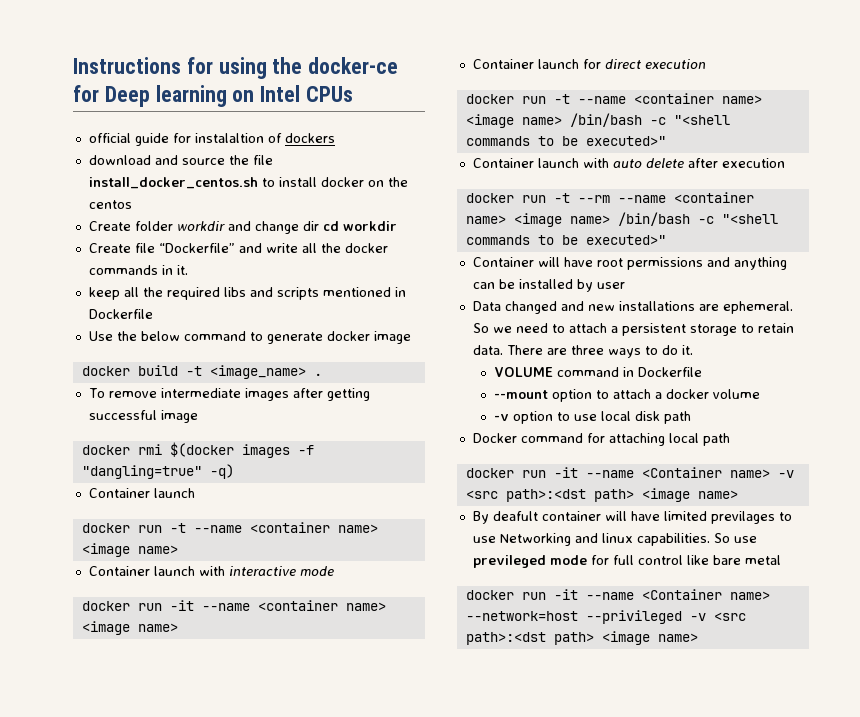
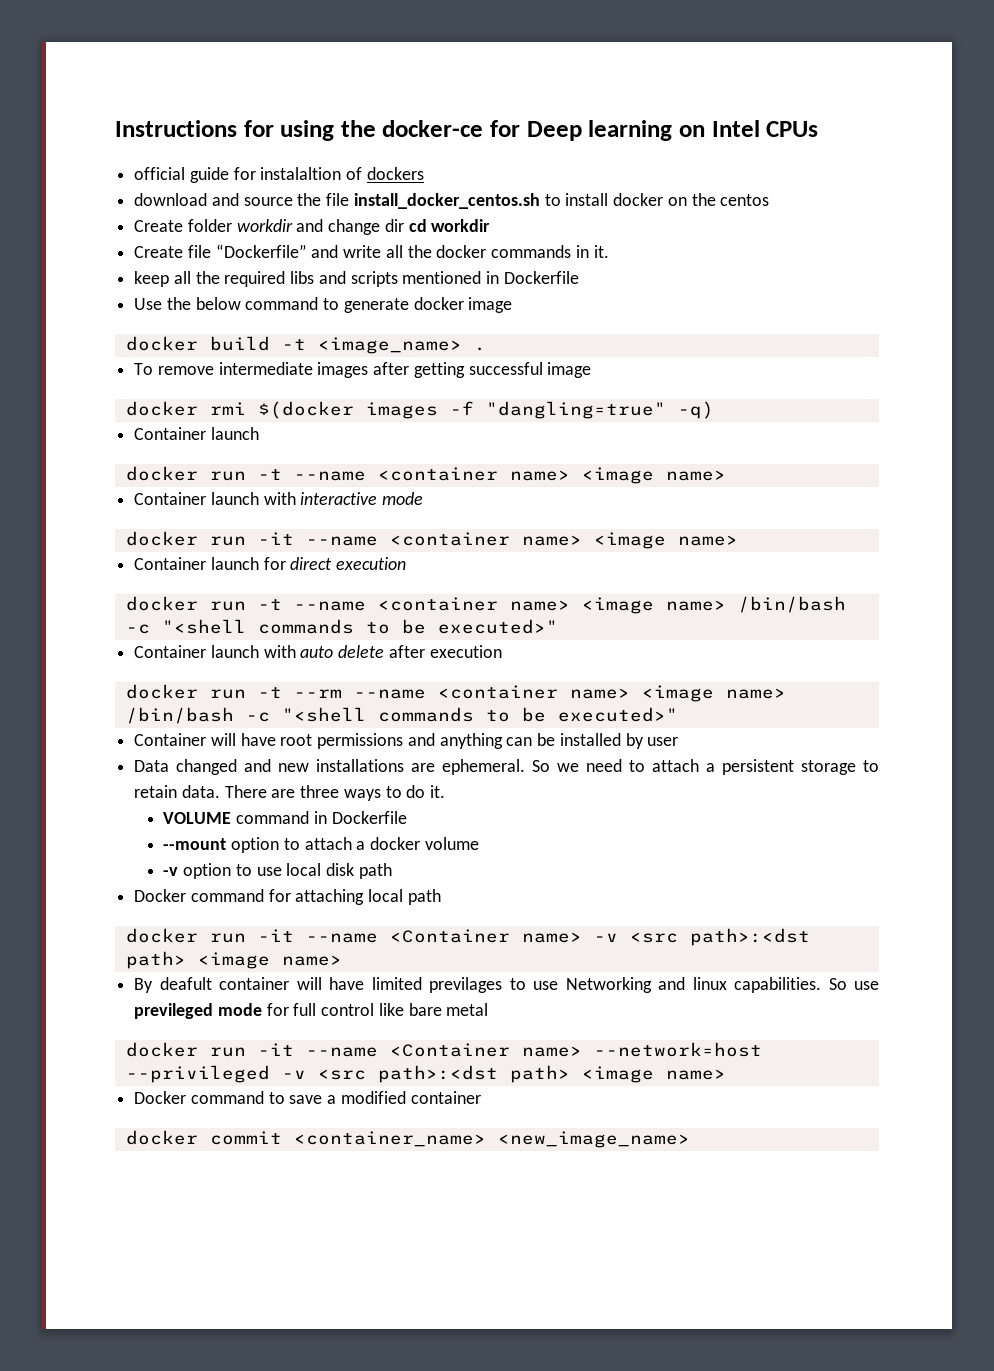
+ Docker command to save a modified container
+ docker commit <container_name> <new_image_name>

